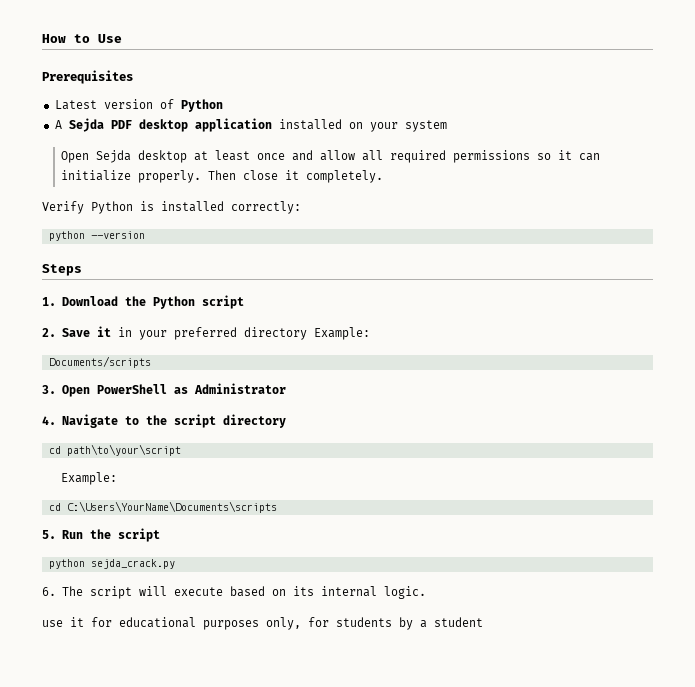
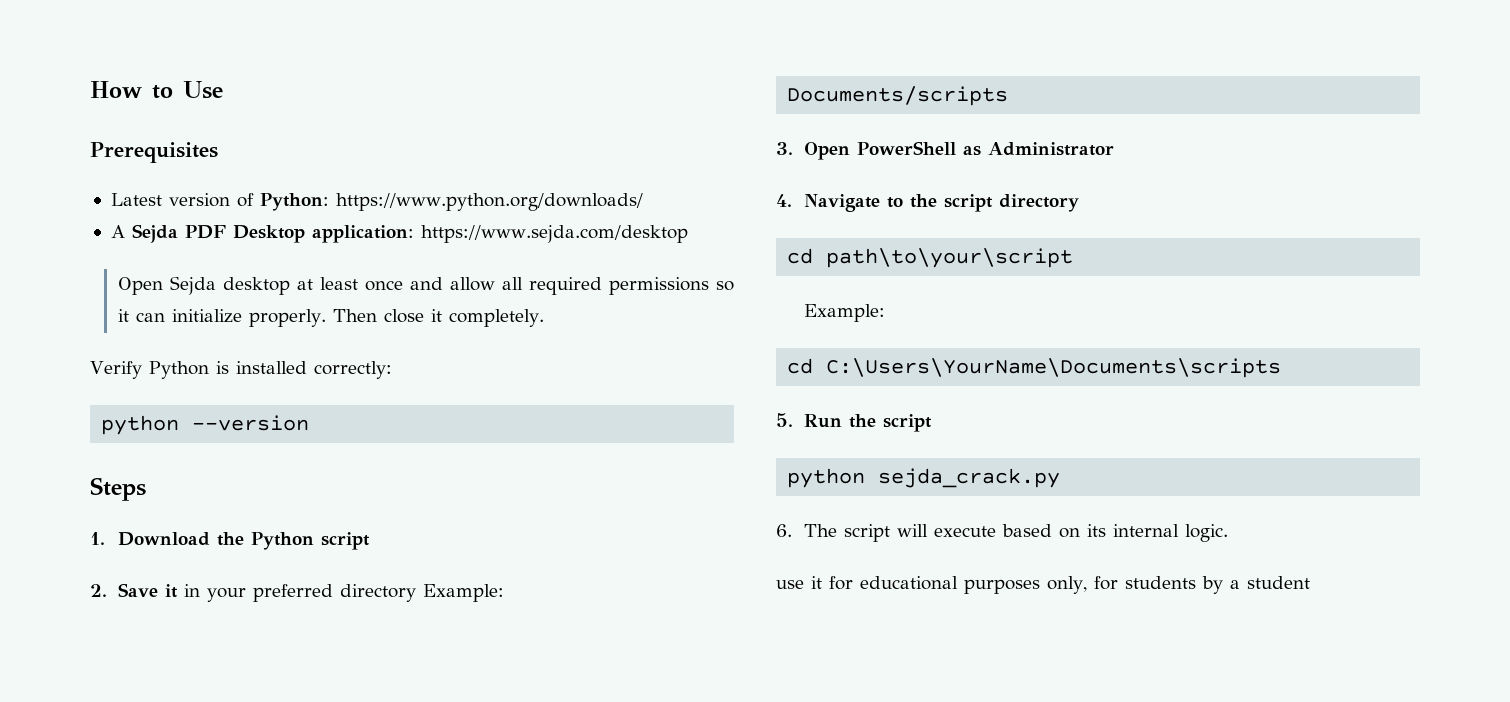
- Latest version of Python
+ Latest version of Python: https://www.python.org/downloads/
- A Sejda PDF desktop application installed on your system
+ A Sejda PDF Desktop application: https://www.sejda.com/desktop

